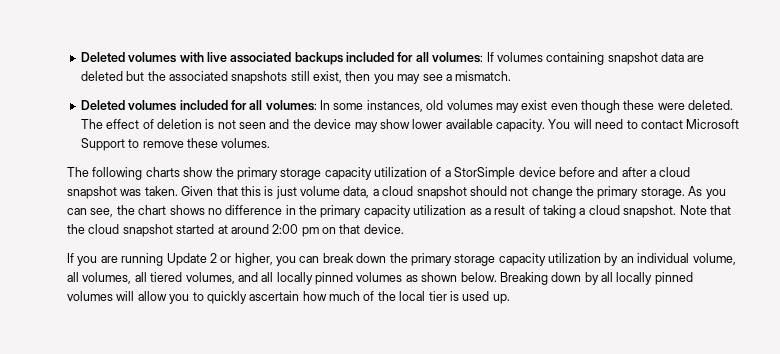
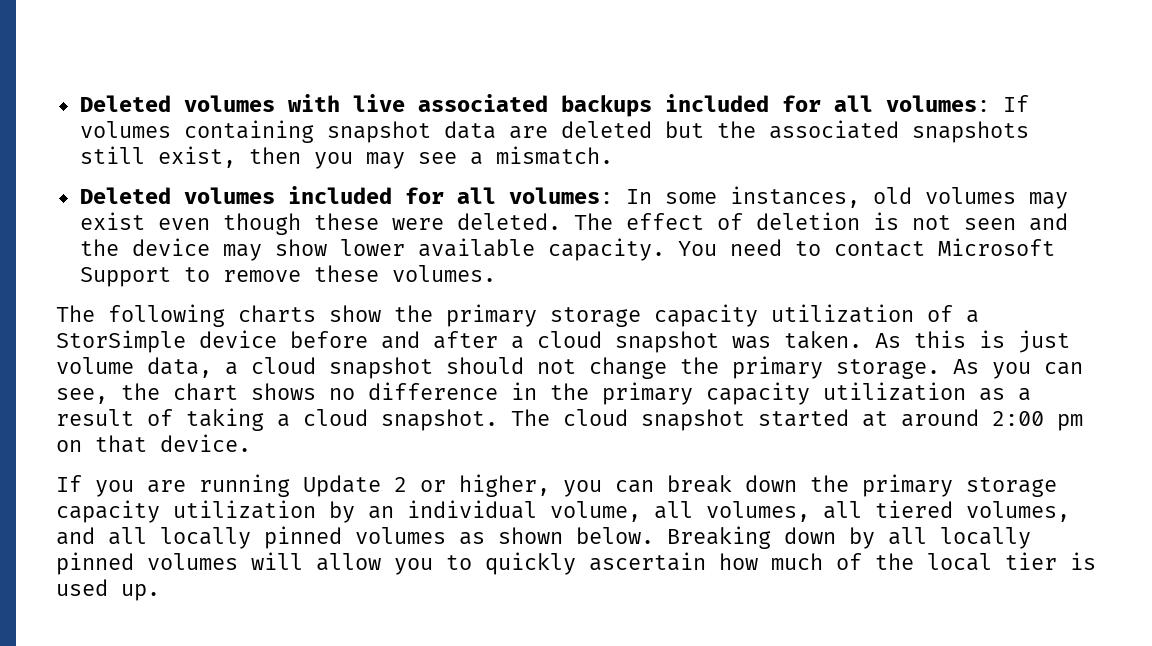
- You will need to contact Microsoft Support to remove these volumes.
+ You need to contact Microsoft Support to remove these volumes.
- Given that this is just volume data, a cloud snapshot should not change the primary storage.
+ As this is just volume data, a cloud snapshot should not change the primary storage.
- Note that the cloud snapshot started at around 2:00 pm on that device.
+ The cloud snapshot started at around 2:00 pm on that device.

